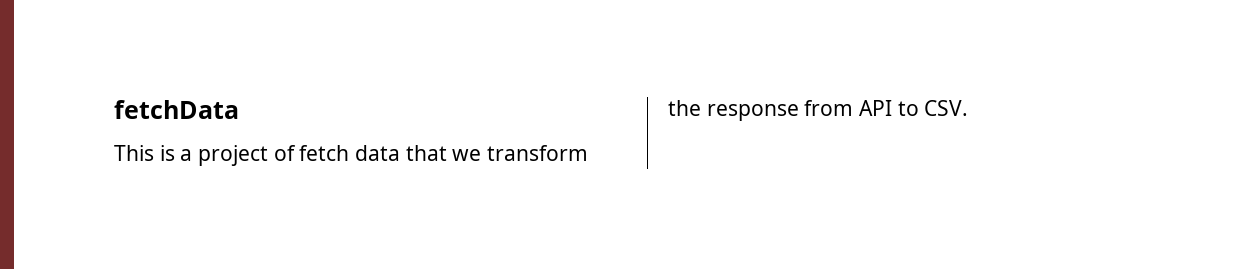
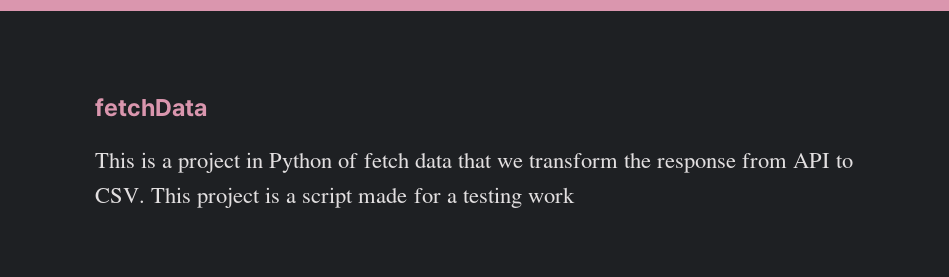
- This is a project of fetch data that we transform the response from API to CSV.
+ This is a project in Python of fetch data that we transform the response from API to CSV. This project is a script made for a testing work

